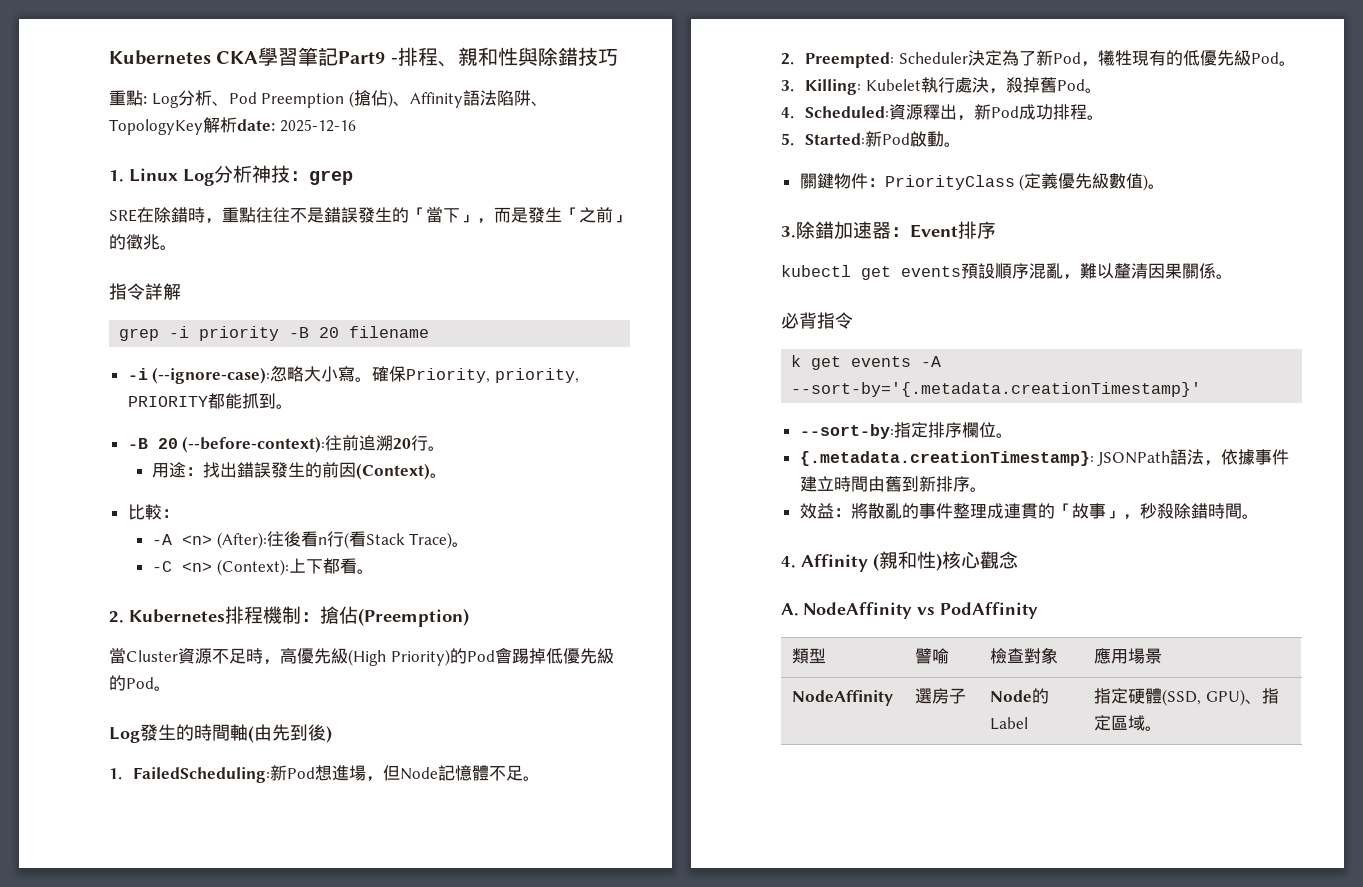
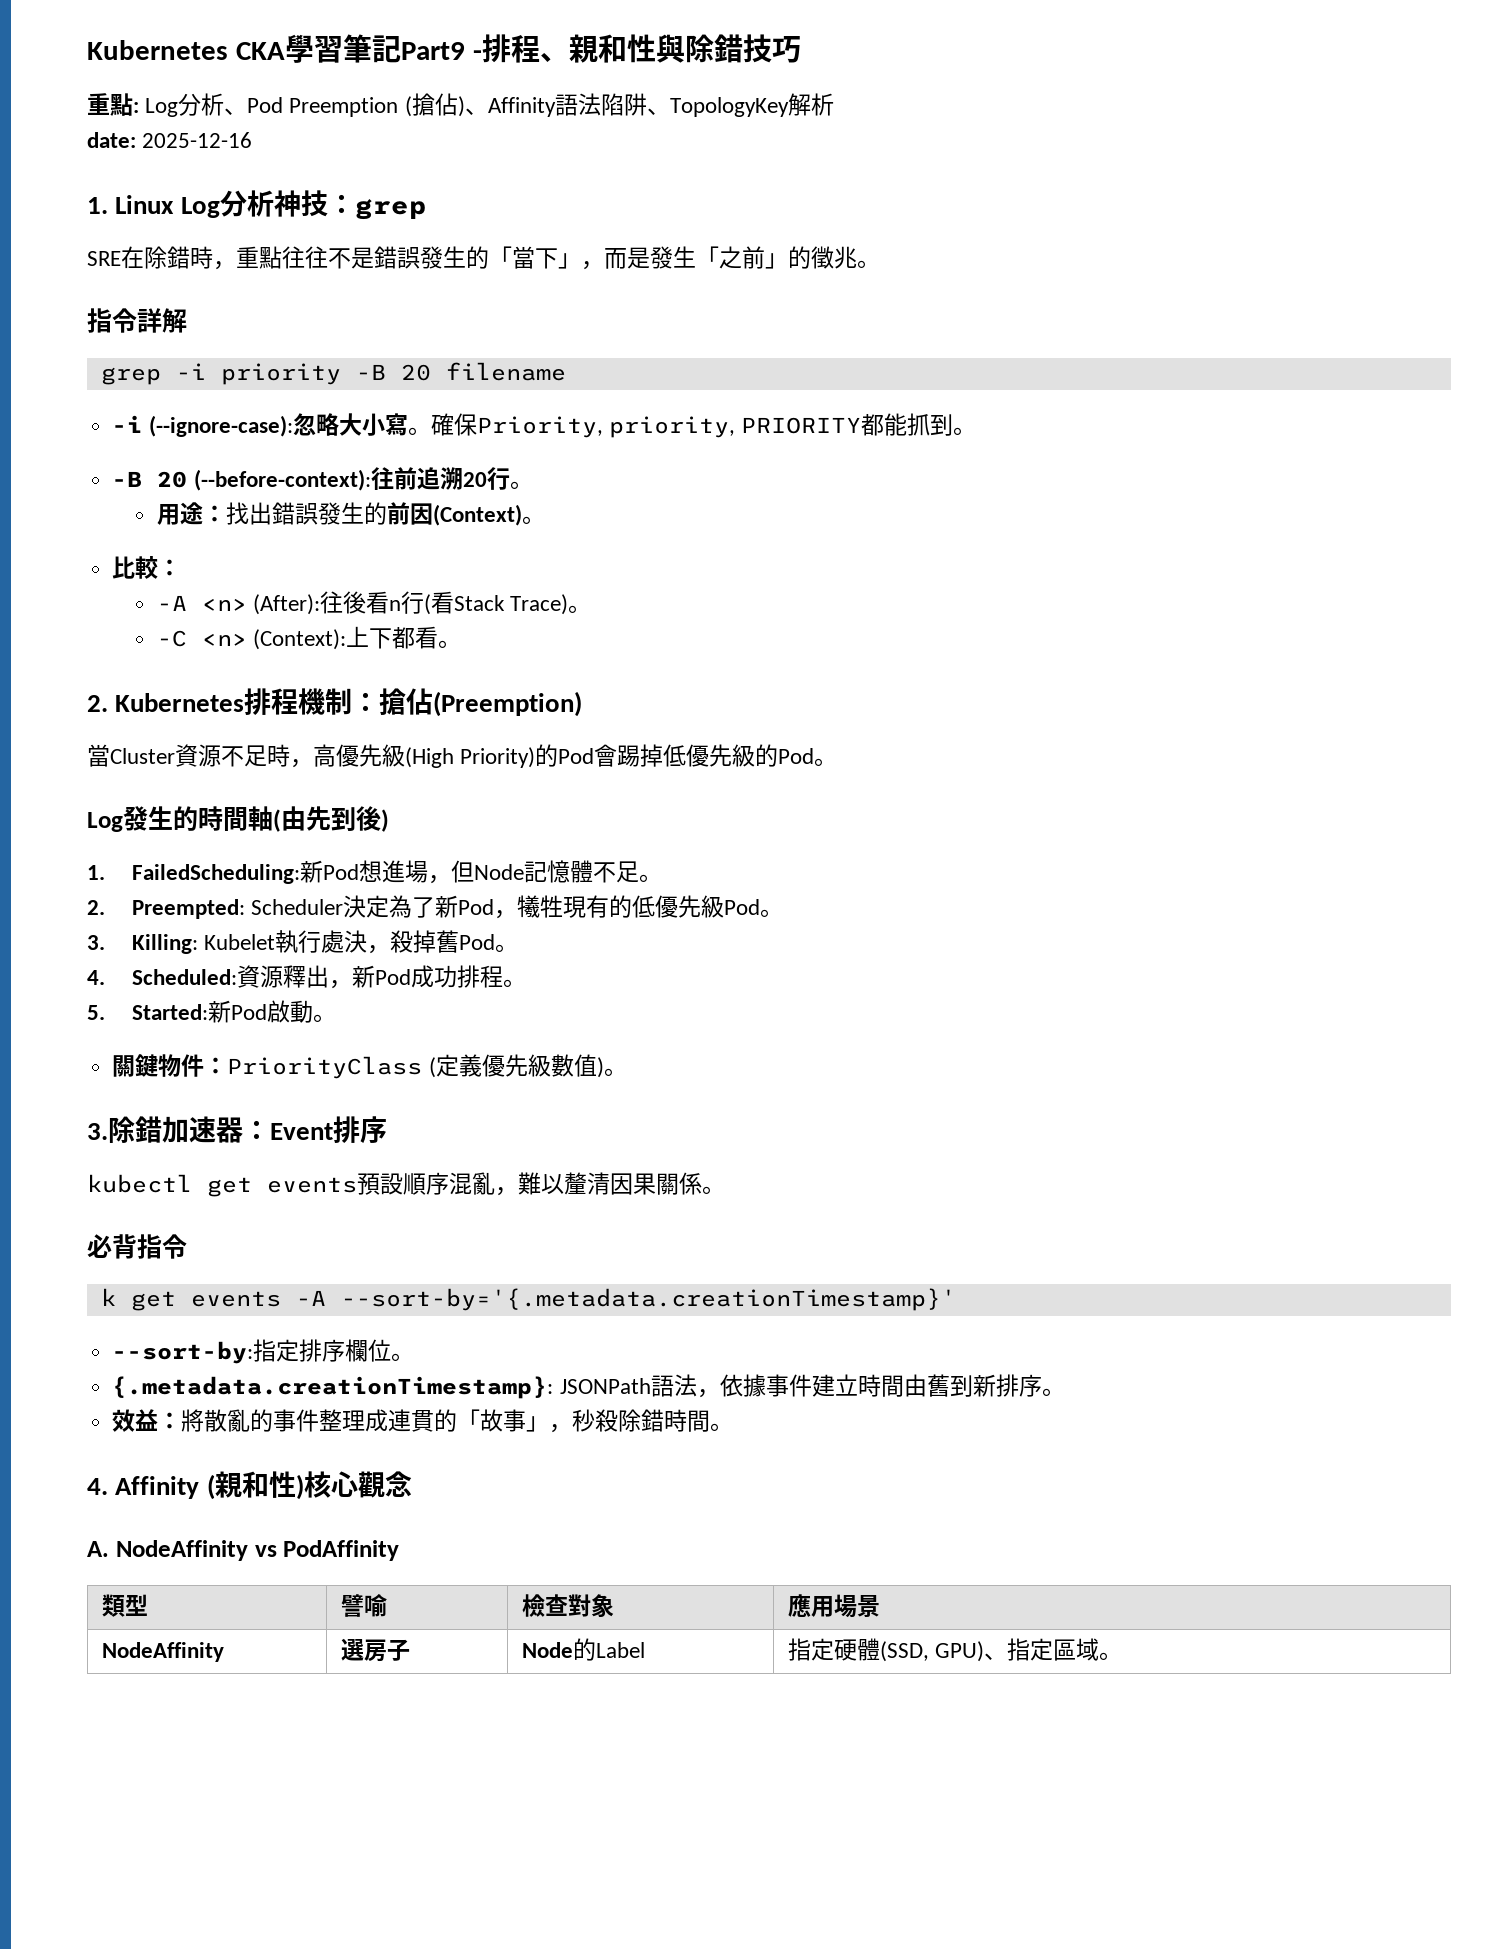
- 重點: Log分析、Pod Preemption (搶佔)、Affinity語法陷阱、TopologyKey解析date: 2025-12-16
+ 重點: Log分析、Pod Preemption (搶佔)、Affinity語法陷阱、TopologyKey解析
+ date: 2025-12-16

